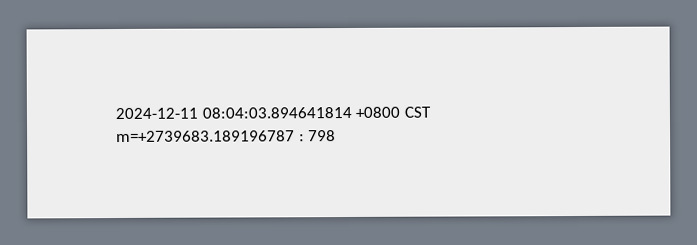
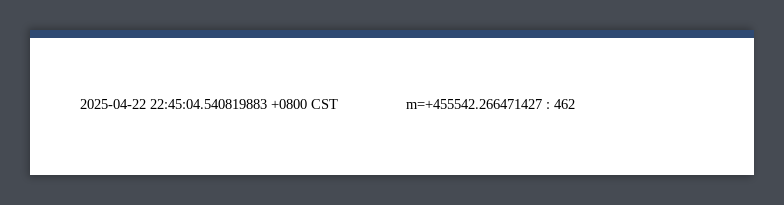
- 2024-12-11 08:04:03.894641814 +0800 CST m=+2739683.189196787 : 798
+ 2025-04-22 22:45:04.540819883 +0800 CST m=+455542.266471427 : 462

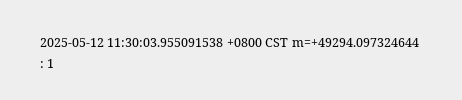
- 2025-04-22 22:45:04.540819883 +0800 CST m=+455542.266471427 : 462
+ 2025-05-12 11:30:03.955091538 +0800 CST m=+49294.097324644 : 1

